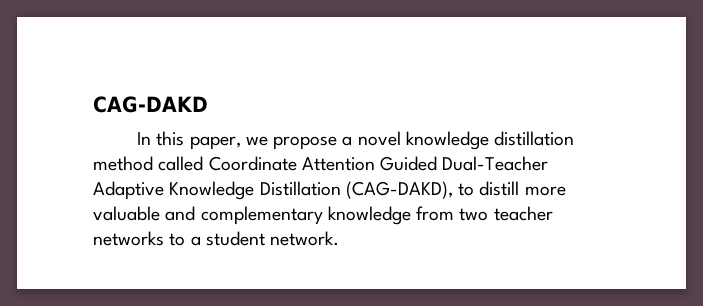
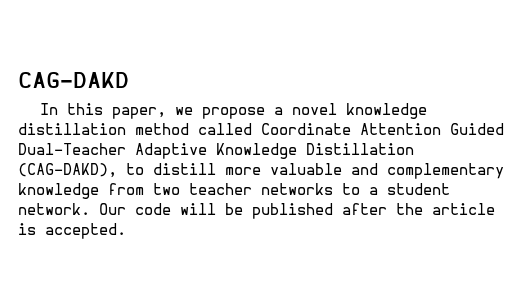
+ Our code will be published after the article is accepted.

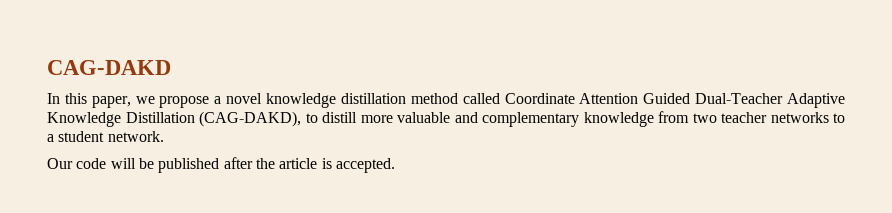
- In this paper, we propose a novel knowledge distillation method called Coordinate Attention Guided Dual-Teacher Adaptive Knowledge Distillation (CAG-DAKD), to distill more valuable and complementary knowledge from two teacher networks to a student network. Our code will be published after the article is accepted.
+ In this paper, we propose a novel knowledge distillation method called Coordinate Attention Guided Dual-Teacher Adaptive Knowledge Distillation (CAG-DAKD), to distill more valuable and complementary knowledge from two teacher networks to a student network.
+ Our code will be published after the article is accepted.

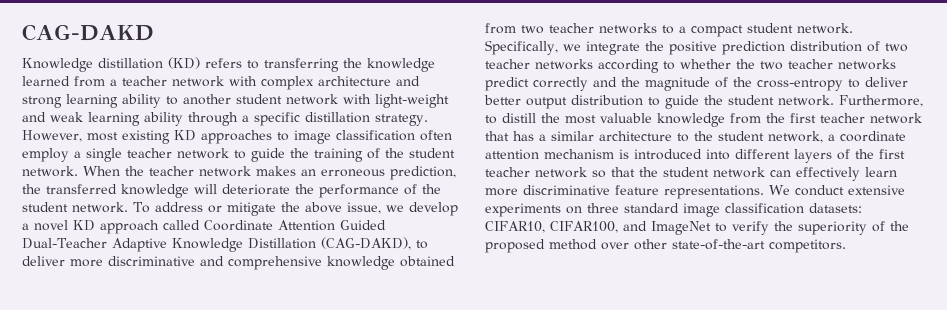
- In this paper, we propose a novel knowledge distillation method called Coordinate Attention Guided Dual-Teacher Adaptive Knowledge Distillation (CAG-DAKD), to distill more valuable and complementary knowledge from two teacher networks to a student network.
- Our code will be published after the article is accepted.
+ Knowledge distillation (KD) refers to transferring the knowledge learned from a teacher network with complex architecture and strong learning ability to another student network with light-weight and weak learning ability through a specific distillation strategy. However, most existing KD approaches to image classification often employ a single teacher network to guide the training of the student network. When the teacher network makes an erroneous prediction, the transferred knowledge will deteriorate the performance of the student network. To address or mitigate the above issue, we develop a novel KD approach called Coordinate Attention Guided Dual-Teacher Adaptive Knowledge Distillation (CAG-DAKD), to deliver more discriminative and comprehensive knowledge obtained from two teacher networks to a compact student network. Specifically, we integrate the positive prediction distribution of two teacher networks according to whether the two teacher networks predict correctly and the magnitude of the cross-entropy to deliver better output distribution to guide the student network. Furthermore, to distill the most valuable knowledge from the first teacher network that has a similar architecture to the student network, a coordinate attention mechanism is introduced into different layers of the first teacher network so that the student network can effectively learn more discriminative feature representations. We conduct extensive experiments on three standard image classification datasets: CIFAR10, CIFAR100, and ImageNet to verify the superiority of the proposed method over other state-of-the-art competitors.

